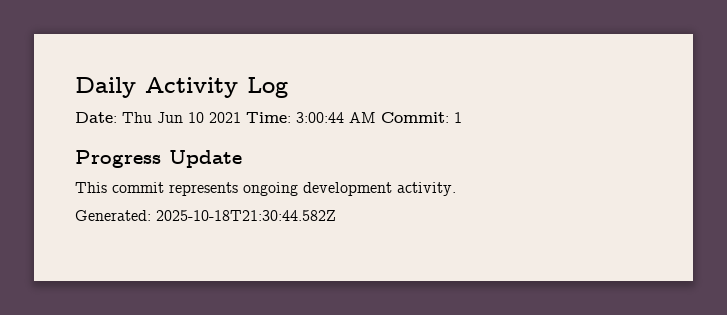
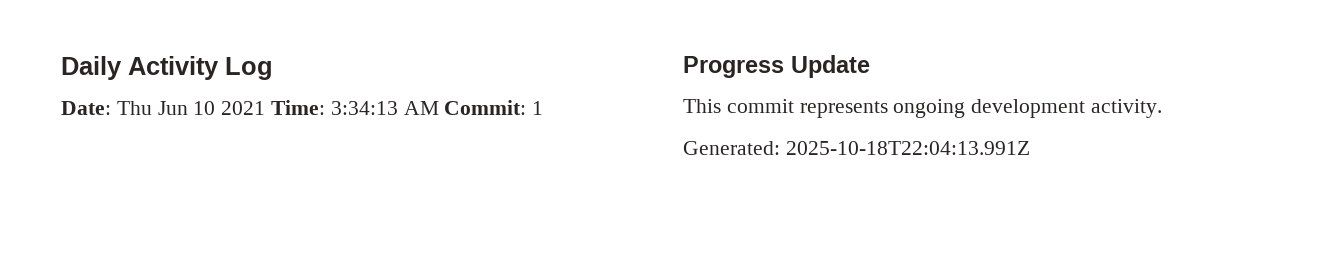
- Date: Thu Jun 10 2021 Time: 3:00:44 AM Commit: 1
+ Date: Thu Jun 10 2021 Time: 3:34:13 AM Commit: 1
- Generated: 2025-10-18T21:30:44.582Z
+ Generated: 2025-10-18T22:04:13.991Z

